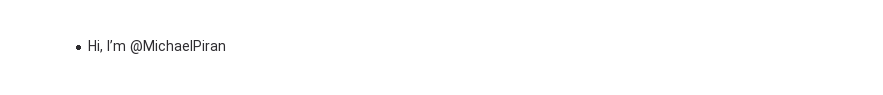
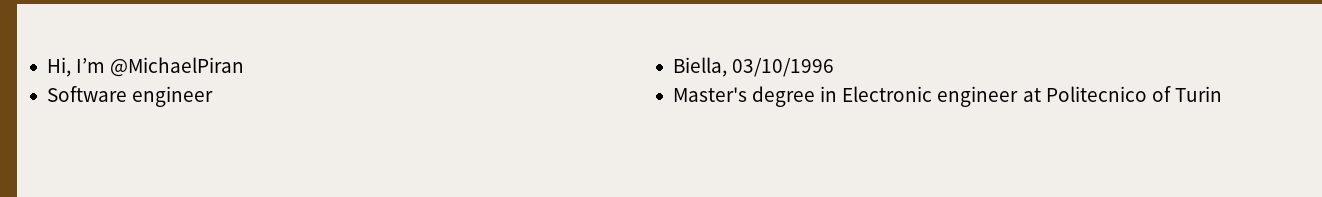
+ Software engineer
+ Biella, 03/10/1996
+ Master's degree in Electronic engineer at Politecnico of Turin

